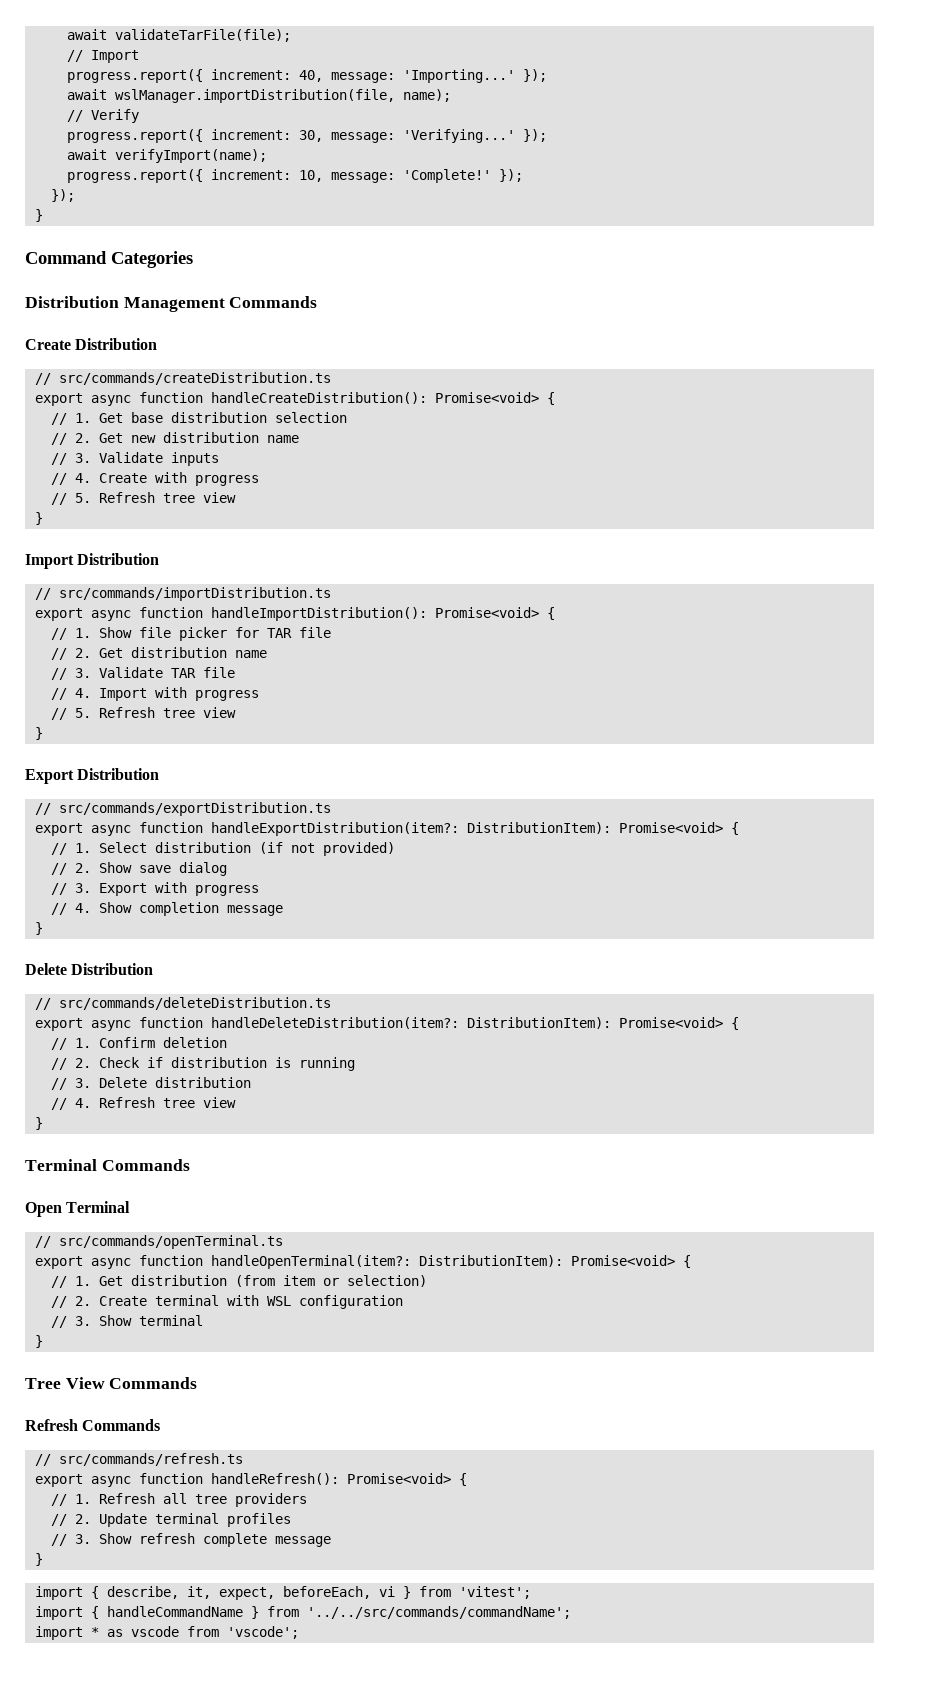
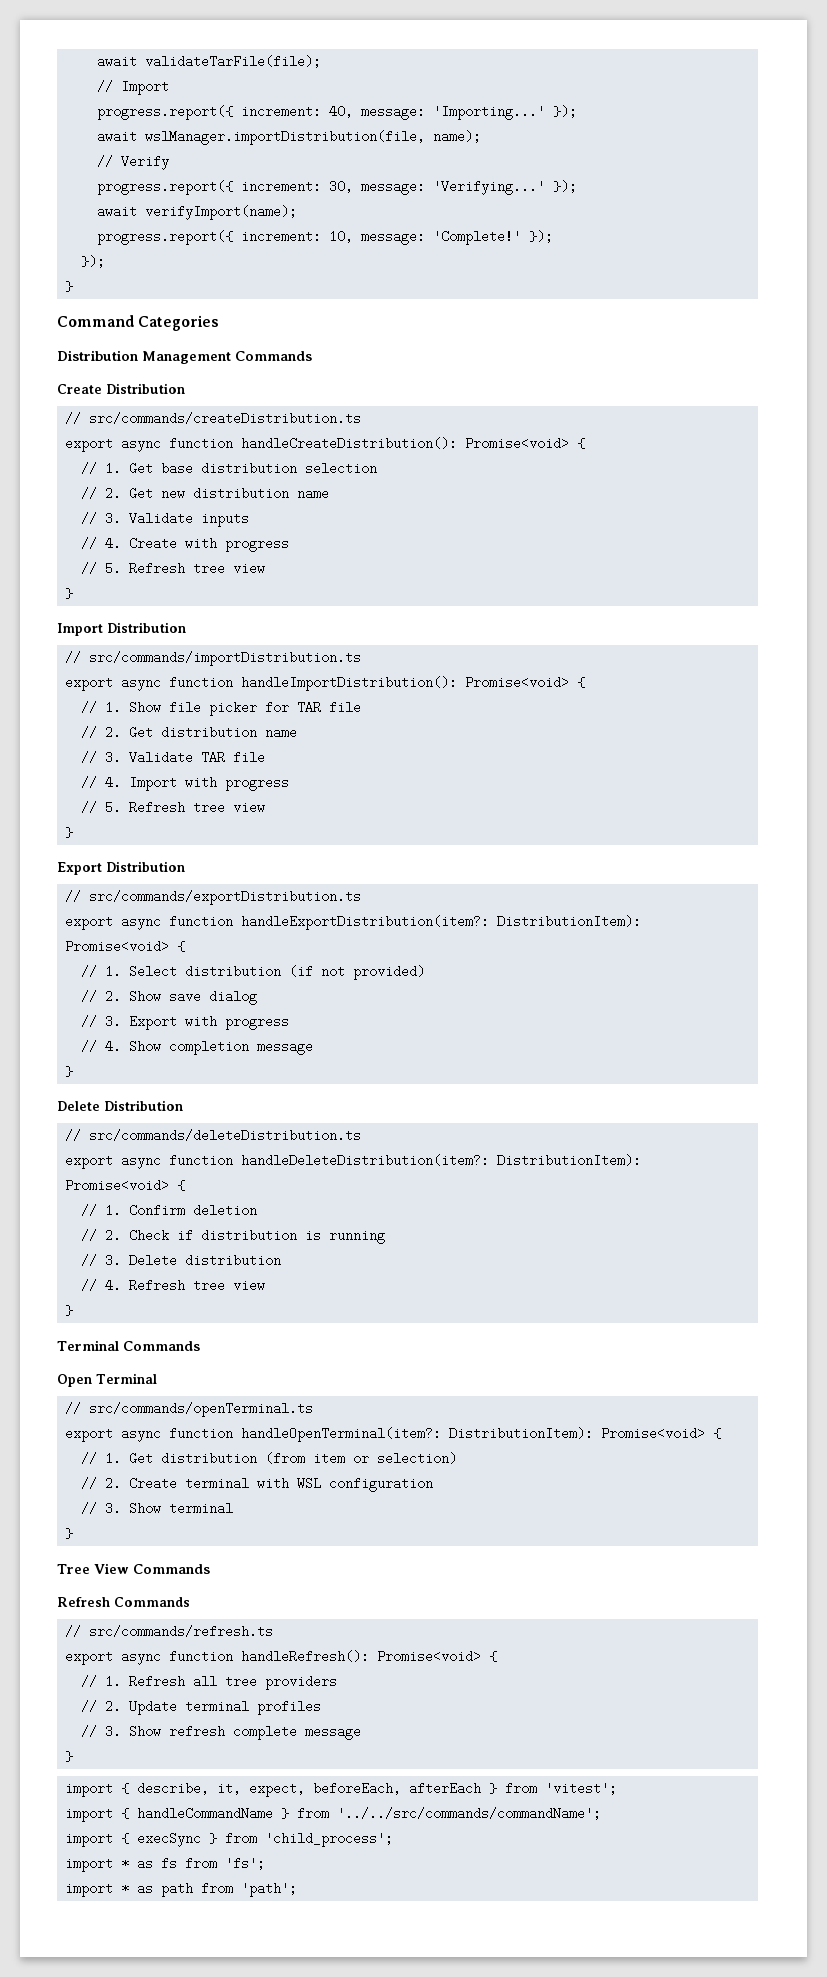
- import { describe, it, expect, beforeEach, vi } from 'vitest';
+ import { describe, it, expect, beforeEach, afterEach } from 'vitest';
- import * as vscode from 'vscode';
+ import { execSync } from 'child_process';
+ import * as fs from 'fs';
+ import * as path from 'path';

